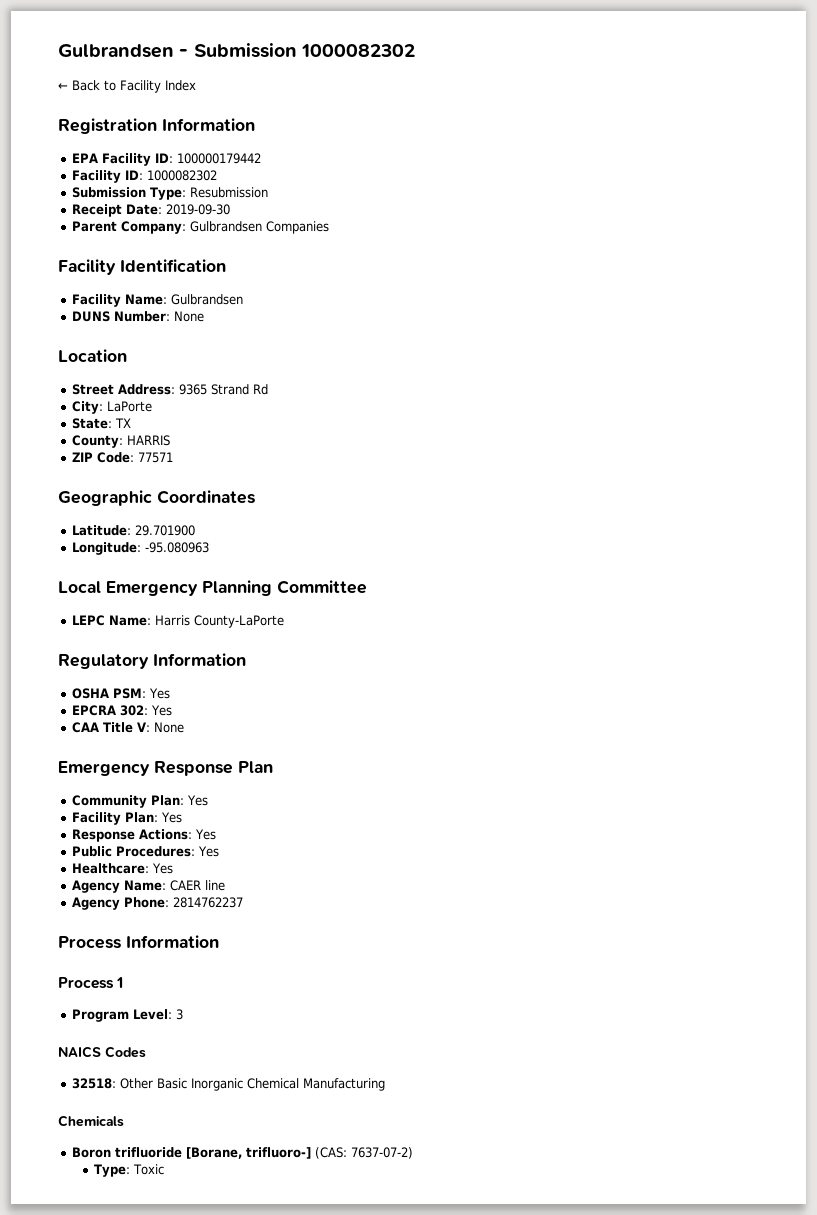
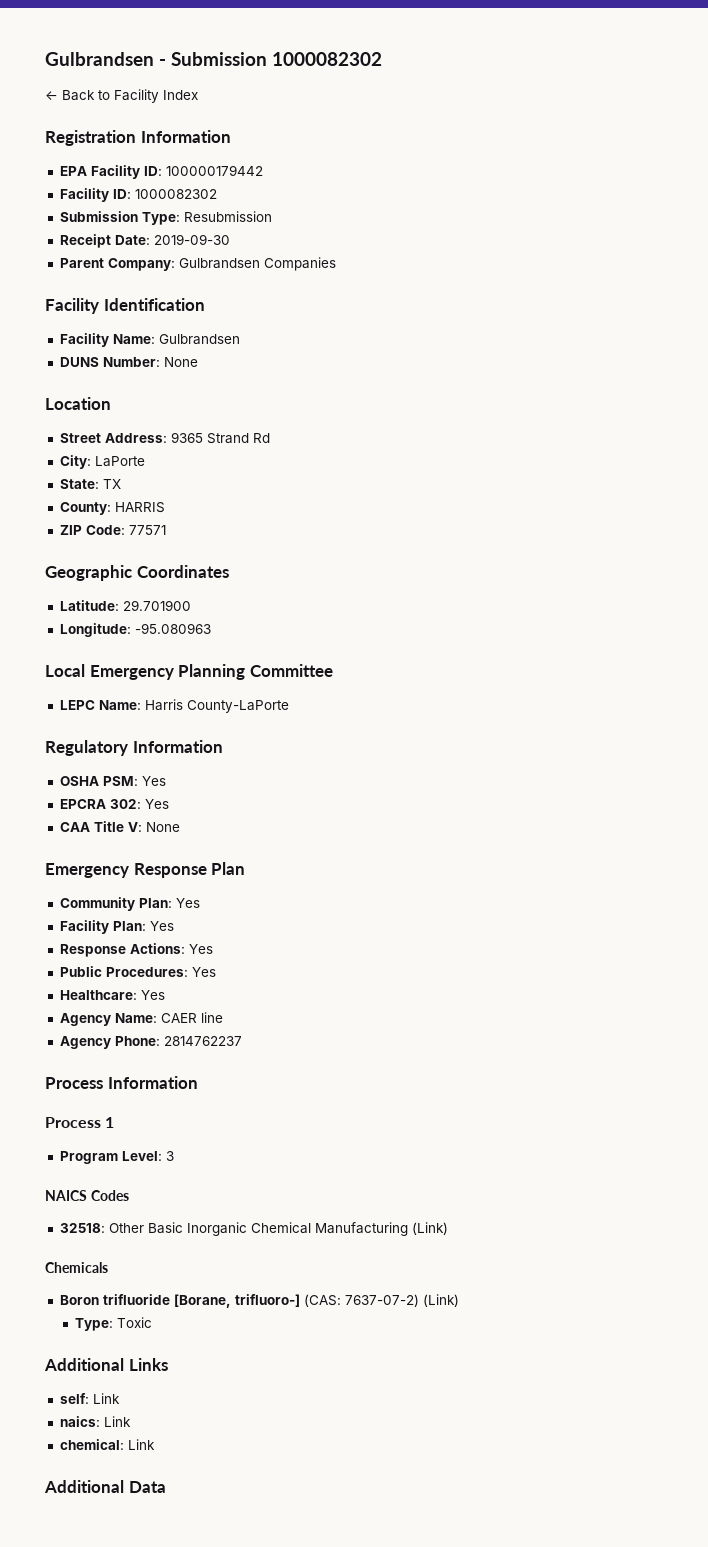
- 32518: Other Basic Inorganic Chemical Manufacturing
+ 32518: Other Basic Inorganic Chemical Manufacturing (Link)
- Boron trifluoride [Borane, trifluoro-] (CAS: 7637-07-2)
+ Boron trifluoride [Borane, trifluoro-] (CAS: 7637-07-2) (Link)
+ Additional Links
+ self: Link
+ naics: Link
+ chemical: Link
+ Additional Data

